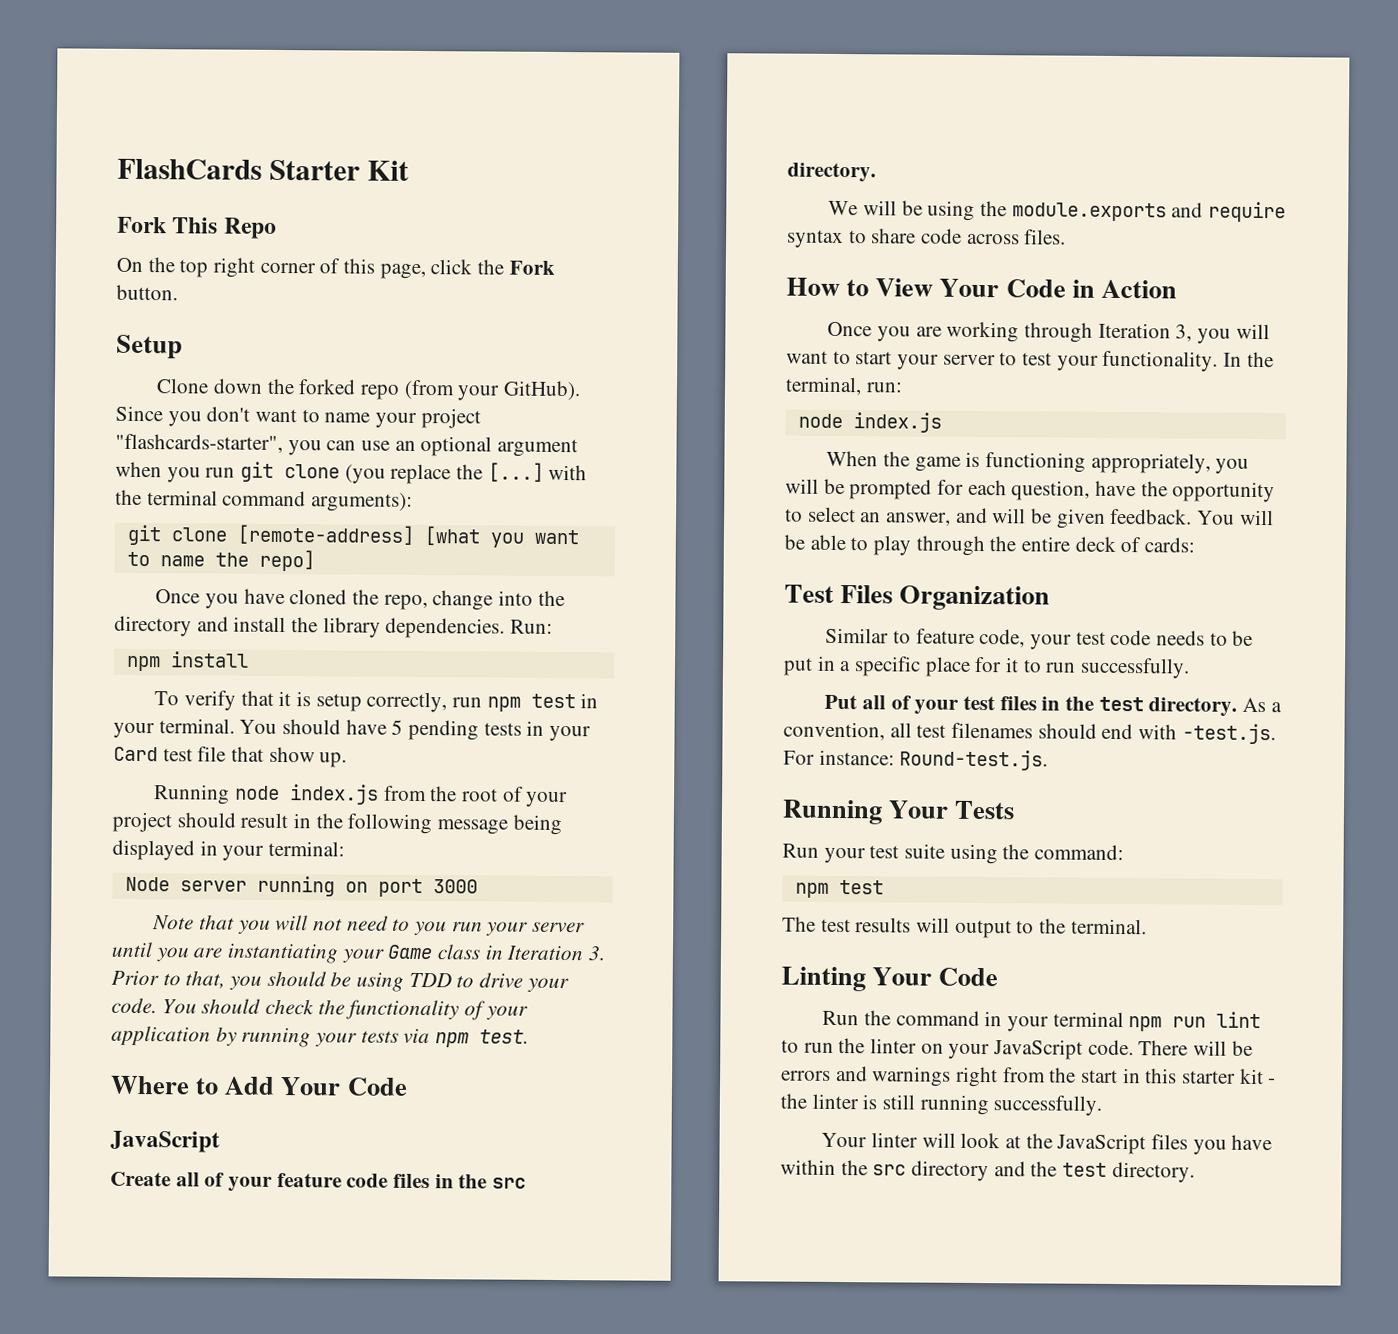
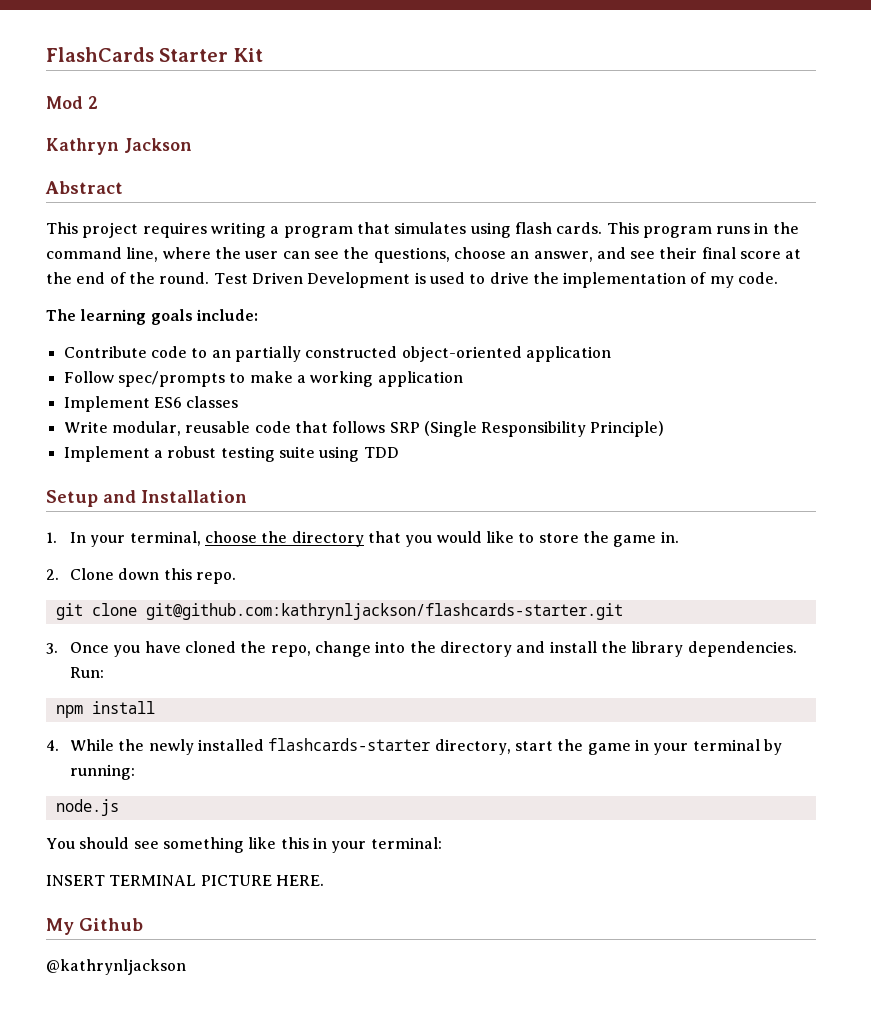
- Fork This Repo
- On the top right corner of this page, click the Fork button.
- Setup
- Clone down the forked repo (from your GitHub). Since you don't want to name your project "flashcards-starter", you can use an optional argument when you run git clone (you replace the [...] with the terminal command arguments):
- git clone [remote-address] [what you want to name the repo]
- Once you have cloned the repo, change into the directory and install the library dependencies.
+ Mod 2
+ Kathryn Jackson
+ Abstract
+ This project requires writing a program that simulates using flash cards. This program runs in the command line, where the user can see the questions, choose an answer, and see their final score at the end of the round. Test Driven Development is used to drive the implementation of my code.
+ The learning goals include:
+ Contribute code to an partially constructed object-oriented application
+ Follow spec/prompts to make a working application
+ Implement ES6 classes
+ Write modular, reusable code that follows SRP (Single Responsibility Principle)
+ Implement a robust testing suite using TDD
+ Setup and Installation
+ 1. In your terminal, choose the directory that you would like to store the game in.
+ 2. Clone down this repo.
+ git clone git@github.com:kathrynljackson/flashcards-starter.git
+ 3. Once you have cloned the repo, change into the directory and install the library dependencies.
- To verify that it is setup correctly, run npm test in your terminal. You should have 5 pending tests in your Card test file that show up.
- Running node index.js from the root of your project should result in the following message being displayed in your terminal:
- Node server running on port 3000
- Note that you will not need to you run your server until you are instantiating your Game class in Iteration 3. Prior to that, you should be using TDD to drive your code. You should check the functionality of your application by running your tests via npm test.
- Where to Add Your Code
- JavaScript
- Create all of your feature code files in the src directory.
- We will be using the module.exports and require syntax to share code across files.
- How to View Your Code in Action
- Once you are working through Iteration 3, you will want to start your server to test your functionality. In the terminal, run:
- node index.js
- When the game is functioning appropriately, you will be prompted for each question, have the opportunity to select an answer, and will be given feedback. You will be able to play through the entire deck of cards:
- Test Files Organization
- Similar to feature code, your test code needs to be put in a specific place for it to run successfully.
- Put all of your test files in the test directory. As a convention, all test filenames should end with -test.js. For instance: Round-test.js.
- Running Your Tests
- Run your test suite using the command:
- npm test
- The test results will output to the terminal.
- Linting Your Code
- Run the command in your terminal npm run lint to run the linter on your JavaScript code. There will be errors and warnings right from the start in this starter kit - the linter is still running successfully.
- Your linter will look at the JavaScript files you have within the src directory and the test directory.
+ 4. While the newly installed flashcards-starter directory, start the game in your terminal by running:
+ node.js
+ You should see something like this in your terminal:
+ INSERT TERMINAL PICTURE HERE.
+ My Github
+ @kathrynljackson

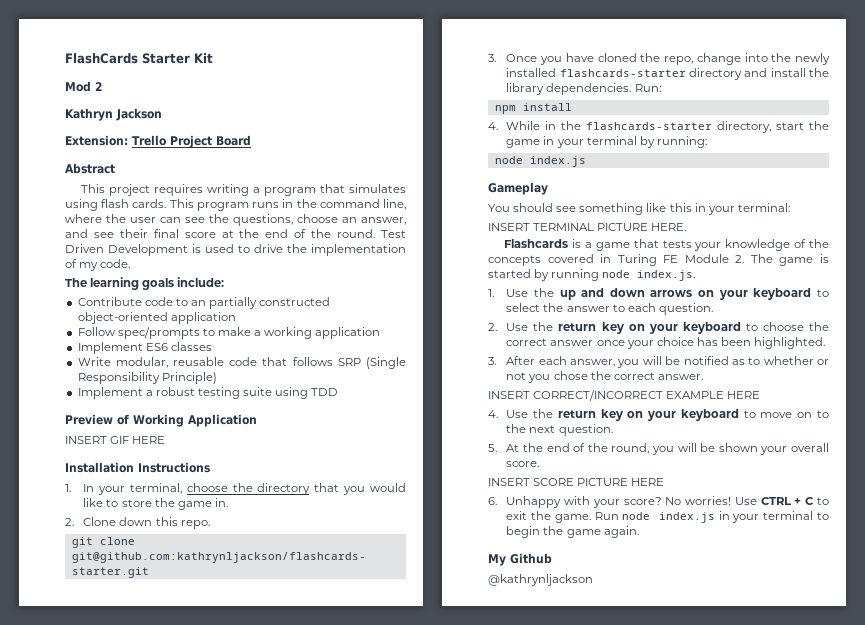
+ Extension: Trello Project Board
- Setup and Installation
+ Preview of Working Application
+ INSERT GIF HERE
+ Installation Instructions
- 3. Once you have cloned the repo, change into the directory and install the library dependencies.
+ 3. Once you have cloned the repo, change into the newly installed flashcards-starter directory and install the library dependencies.
- 4. While the newly installed flashcards-starter directory, start the game in your terminal by running:
- node.js
+ 4. While in the flashcards-starter directory, start the game in your terminal by running:
+ node index.js
+ Gameplay
+ Flashcards is a game that tests your knowledge of the concepts covered in Turing FE Module 2. The game is started by running node index.js.
+ 1. Use the up and down arrows on your keyboard to select the answer to each question.
+ 2. Use the return key on your keyboard to choose the correct answer once your choice has been highlighted.
+ 3. After each answer, you will be notified as to whether or not you chose the correct answer.
+ INSERT CORRECT/INCORRECT EXAMPLE HERE
+ 4. Use the return key on your keyboard to move on to the next question.
+ 5. At the end of the round, you will be shown your overall score.
+ INSERT SCORE PICTURE HERE
+ 6. Unhappy with your score? No worries! Use CTRL + C to exit the game. Run node index.js in your terminal to begin the game again.

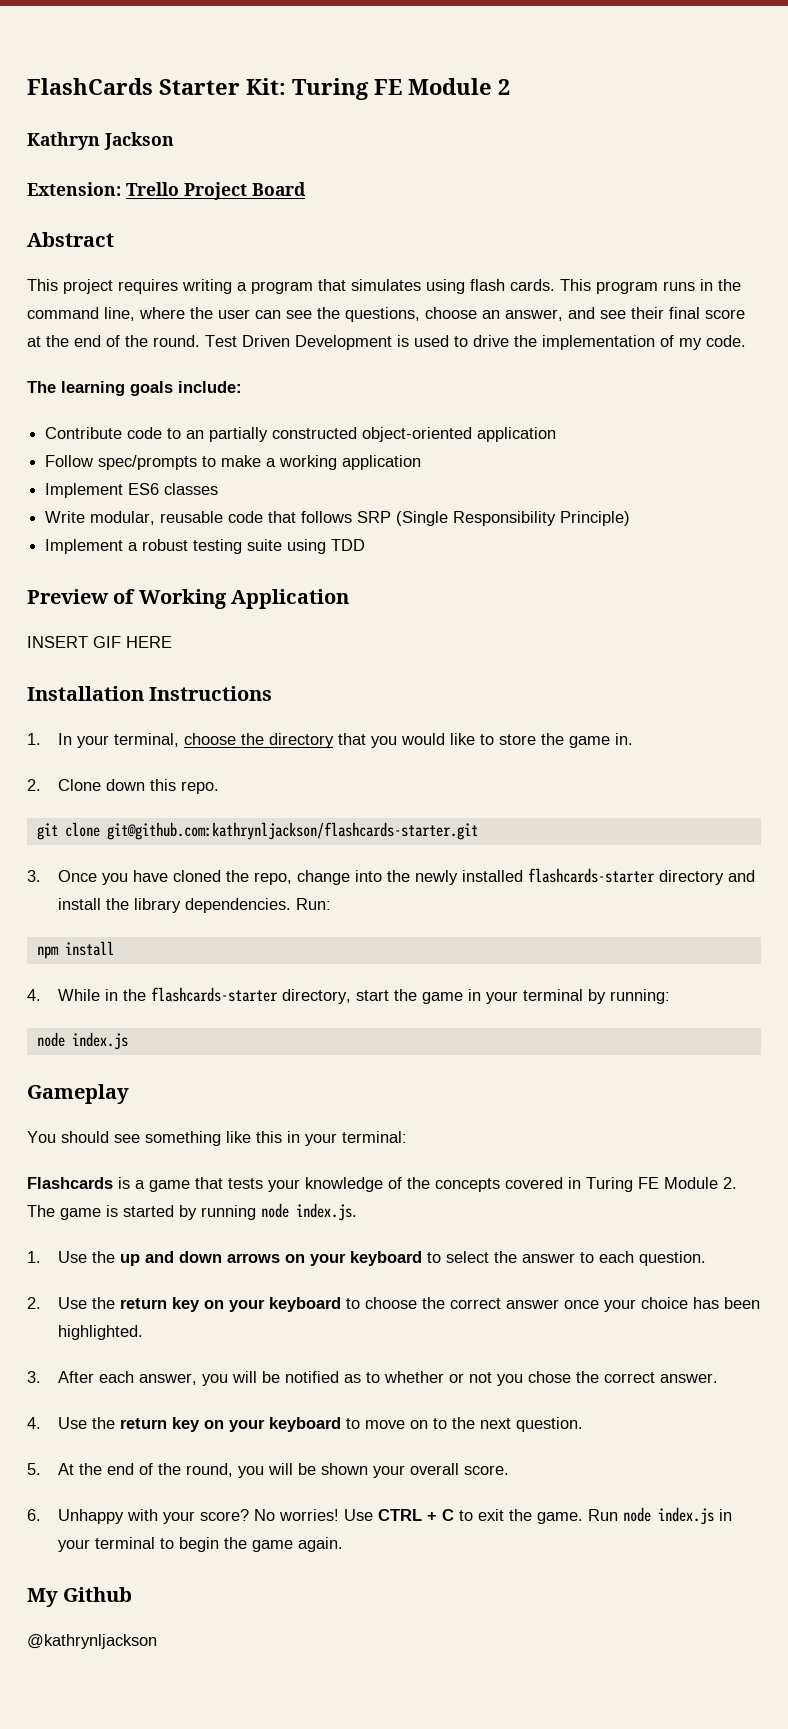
- FlashCards Starter Kit
- Mod 2
+ FlashCards Starter Kit: Turing FE Module 2
- INSERT TERMINAL PICTURE HERE.
- INSERT CORRECT/INCORRECT EXAMPLE HERE
- INSERT SCORE PICTURE HERE

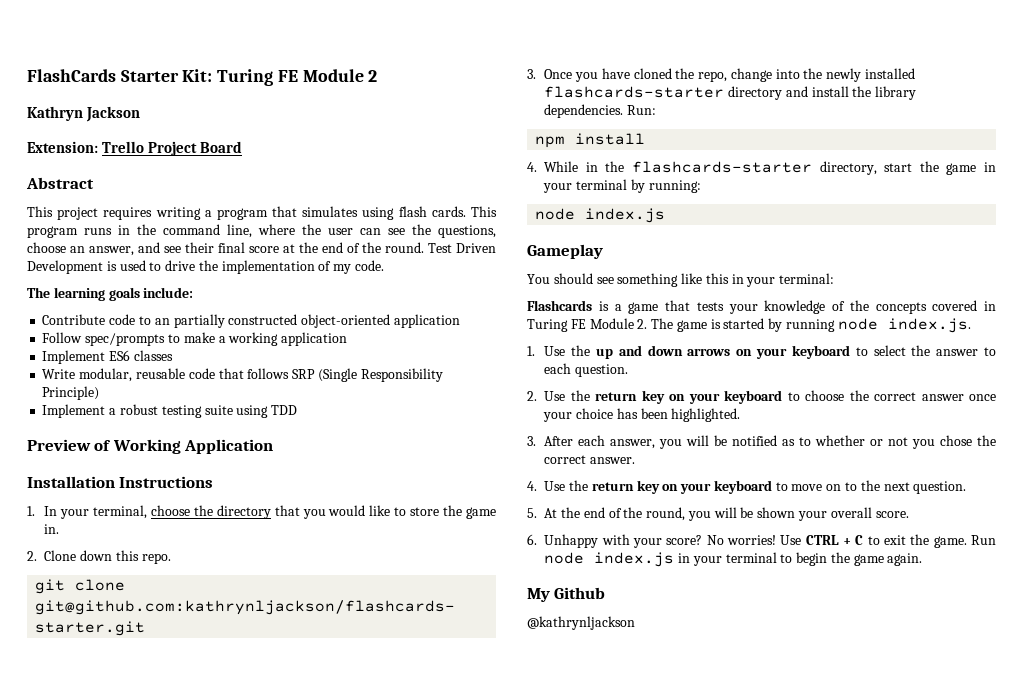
- INSERT GIF HERE

